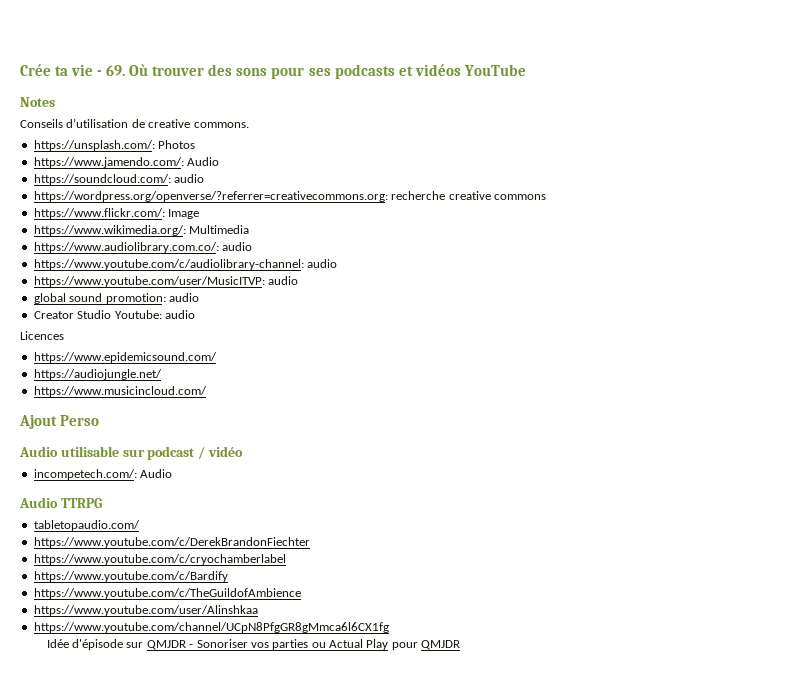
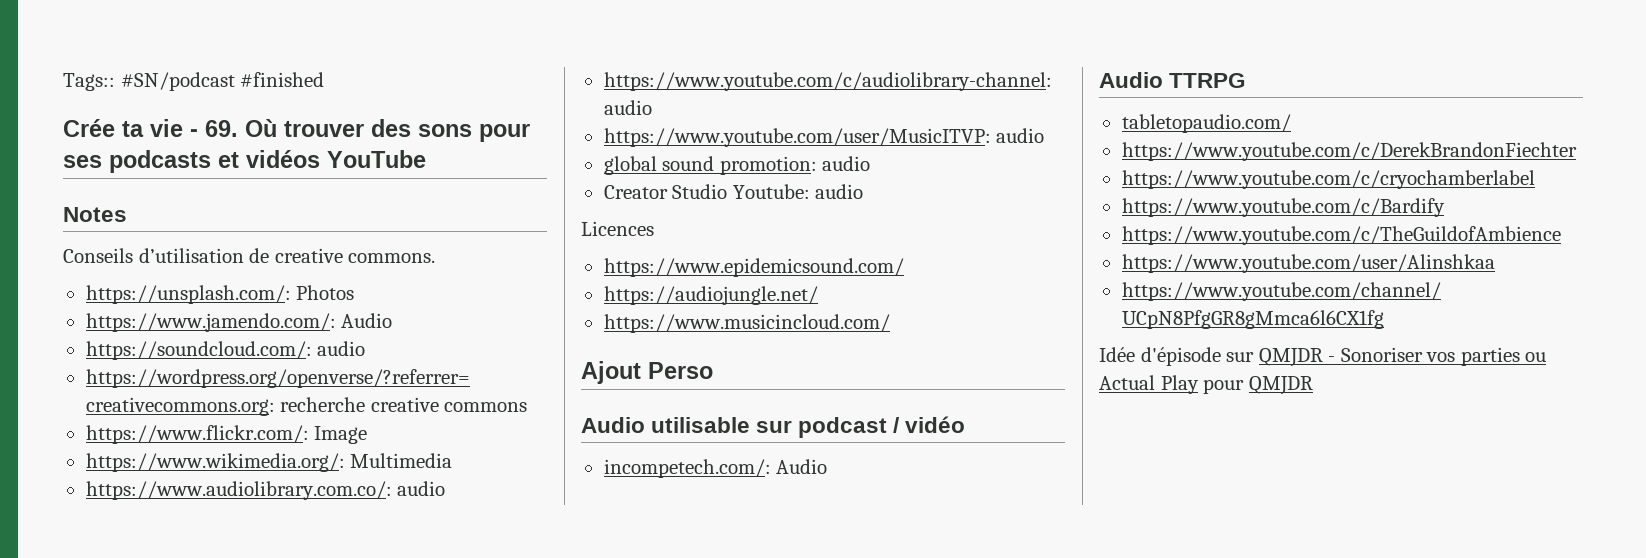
+ Tags:: #SN/podcast #finished

